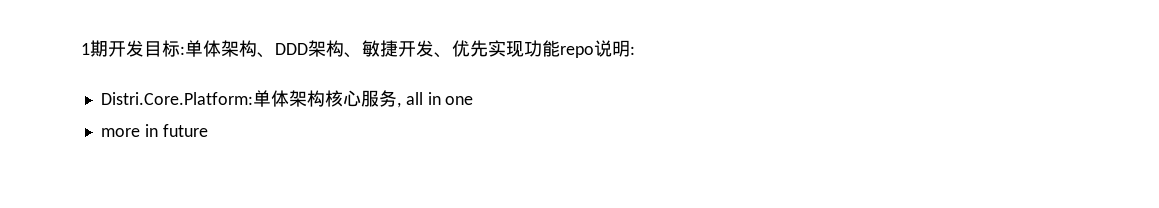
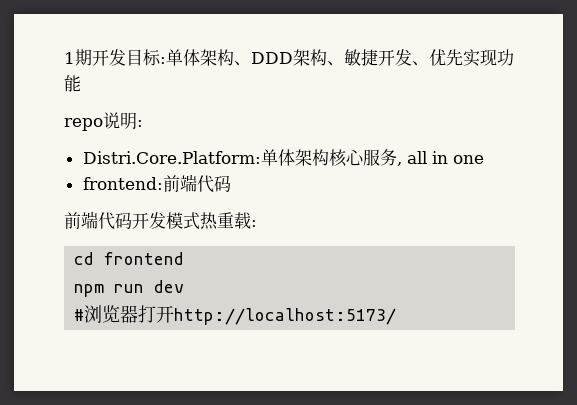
- 1期开发目标:单体架构、DDD架构、敏捷开发、优先实现功能repo说明:
+ 1期开发目标:单体架构、DDD架构、敏捷开发、优先实现功能
+ repo说明:
- more in future
+ frontend:前端代码
+ 前端代码开发模式热重载:
+ cd frontend
+ npm run dev
+ #浏览器打开http://localhost:5173/

